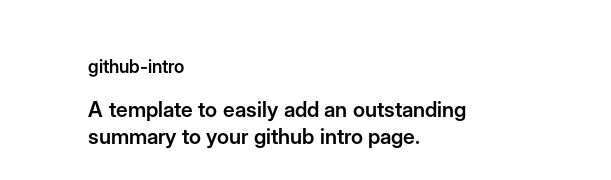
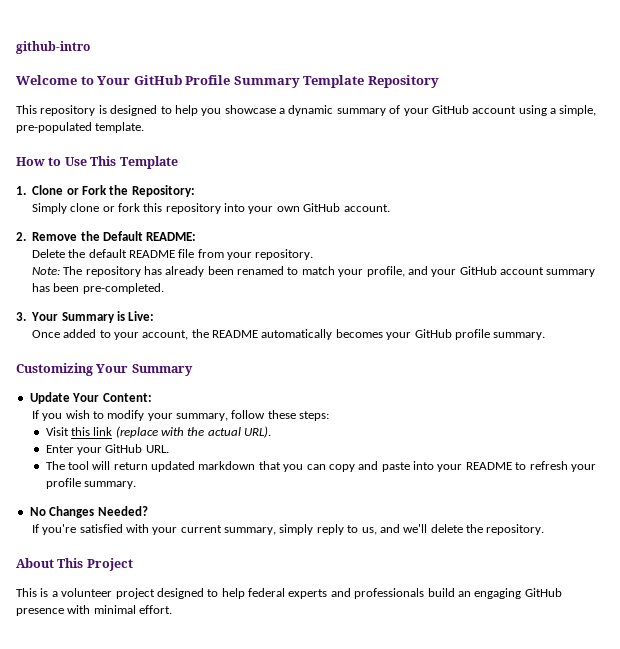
- A template to easily add an outstanding summary to your github intro page.
+ Welcome to Your GitHub Profile Summary Template Repository
+ This repository is designed to help you showcase a dynamic summary of your GitHub account using a simple, pre-populated template.
+ How to Use This Template
+ 1. Clone or Fork the Repository:
+ Simply clone or fork this repository into your own GitHub account.
+ 2. Remove the Default README:
+ Delete the default README file from your repository.
+ Note: The repository has already been renamed to match your profile, and your GitHub account summary has been pre-completed.
+ 3. Your Summary is Live:
+ Once added to your account, the README automatically becomes your GitHub profile summary.
+ Customizing Your Summary
+ Update Your Content:
+ If you wish to modify your summary, follow these steps:
+ Visit this link (replace with the actual URL).
+ Enter your GitHub URL.
+ The tool will return updated markdown that you can copy and paste into your README to refresh your profile summary.
+ No Changes Needed?
+ If you're satisfied with your current summary, simply reply to us, and we'll delete the repository.
+ About This Project
+ This is a volunteer project designed to help federal experts and professionals build an engaging GitHub presence with minimal effort.

